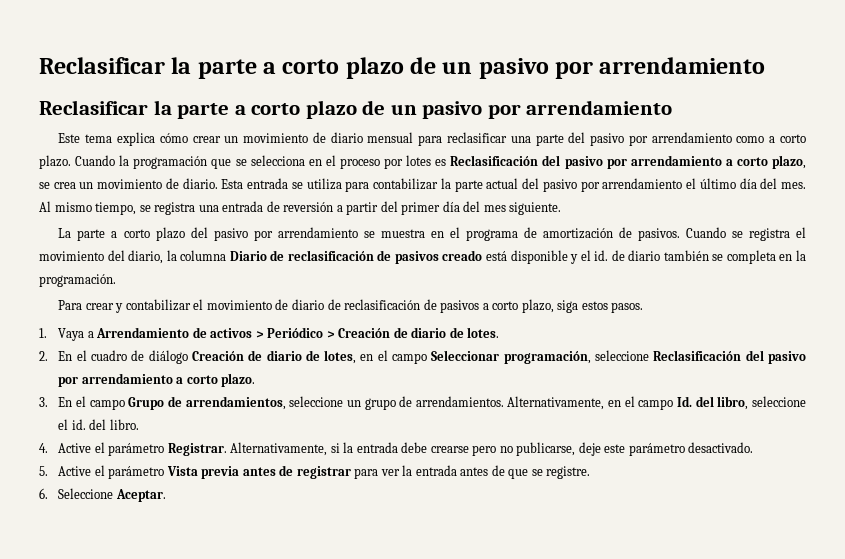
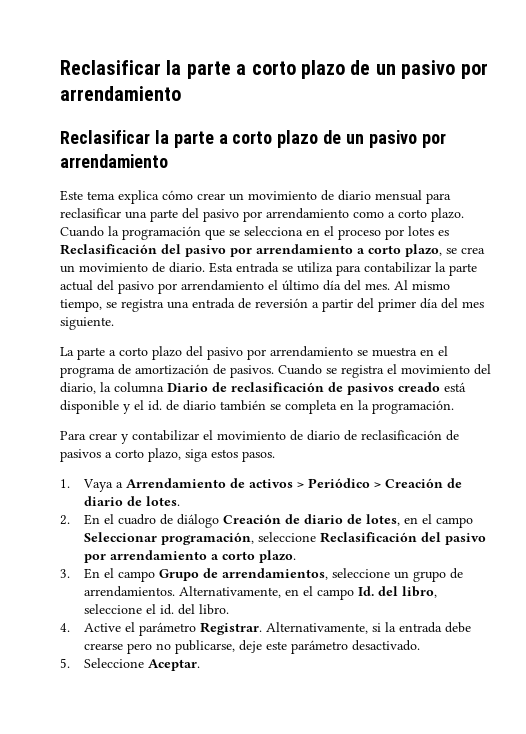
- 5. Active el parámetro Vista previa antes de registrar para ver la entrada antes de que se registre.
- 6. Seleccione Aceptar.
+ 5. Seleccione Aceptar.

